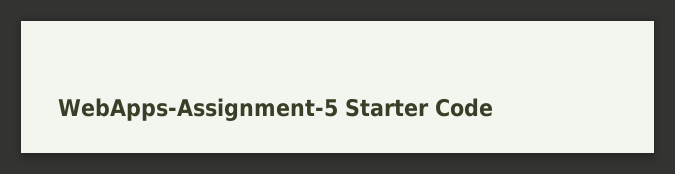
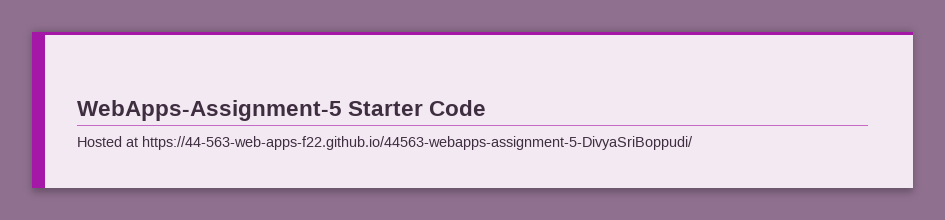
+ Hosted at https://44-563-web-apps-f22.github.io/44563-webapps-assignment-5-DivyaSriBoppudi/

